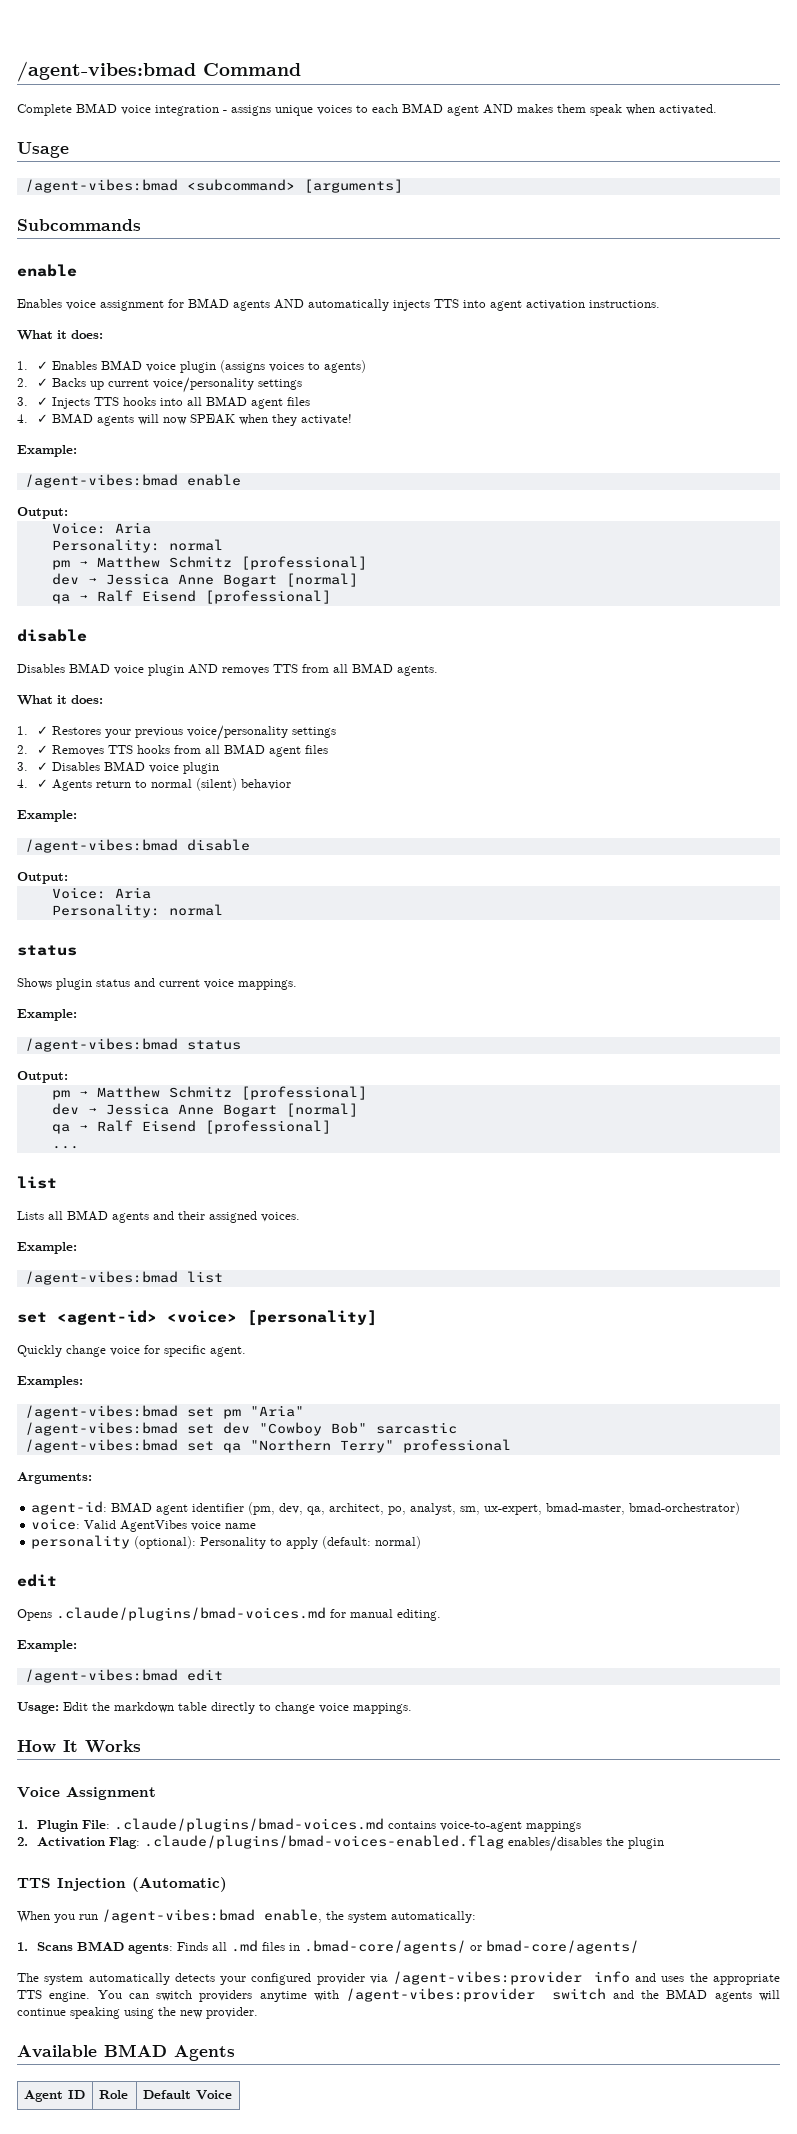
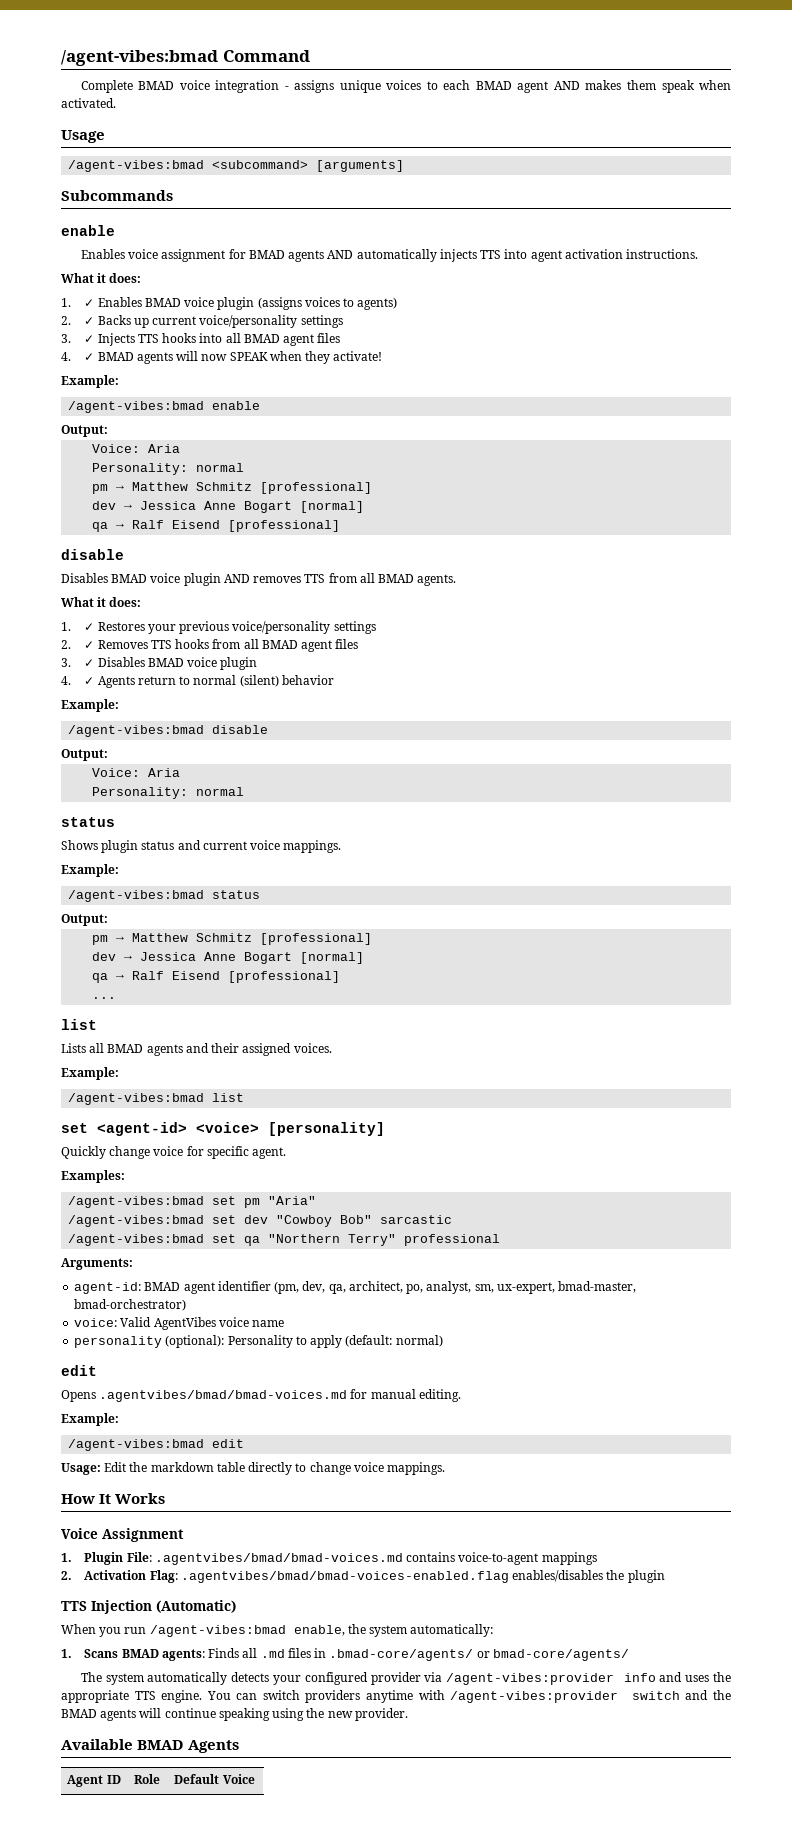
- Opens .claude/plugins/bmad-voices.md for manual editing.
+ Opens .agentvibes/bmad/bmad-voices.md for manual editing.
- 1. Plugin File: .claude/plugins/bmad-voices.md contains voice-to-agent mappings
+ 1. Plugin File: .agentvibes/bmad/bmad-voices.md contains voice-to-agent mappings
- 2. Activation Flag: .claude/plugins/bmad-voices-enabled.flag enables/disables the plugin
+ 2. Activation Flag: .agentvibes/bmad/bmad-voices-enabled.flag enables/disables the plugin

